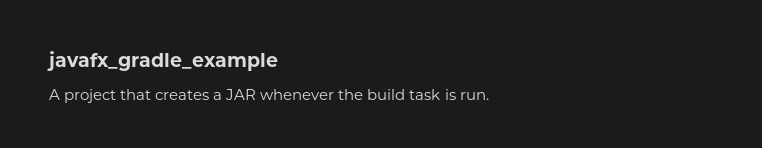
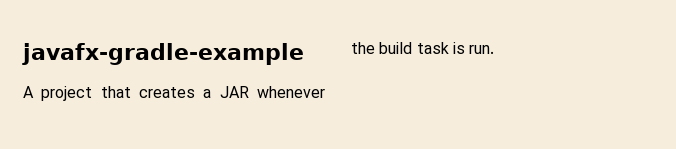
- javafx_gradle_example
+ javafx-gradle-example

